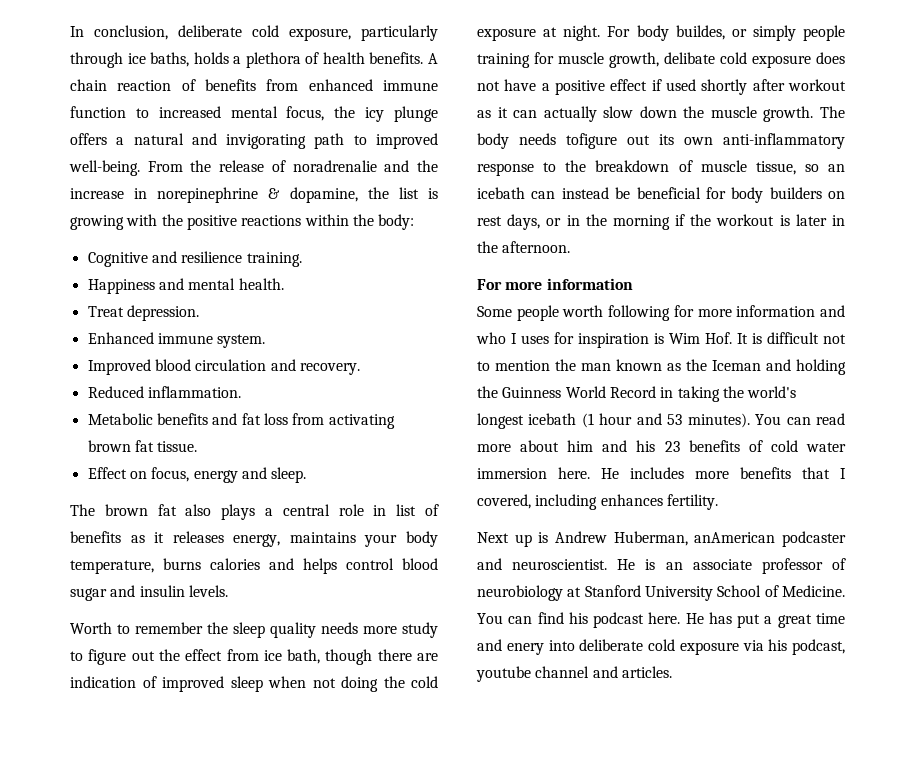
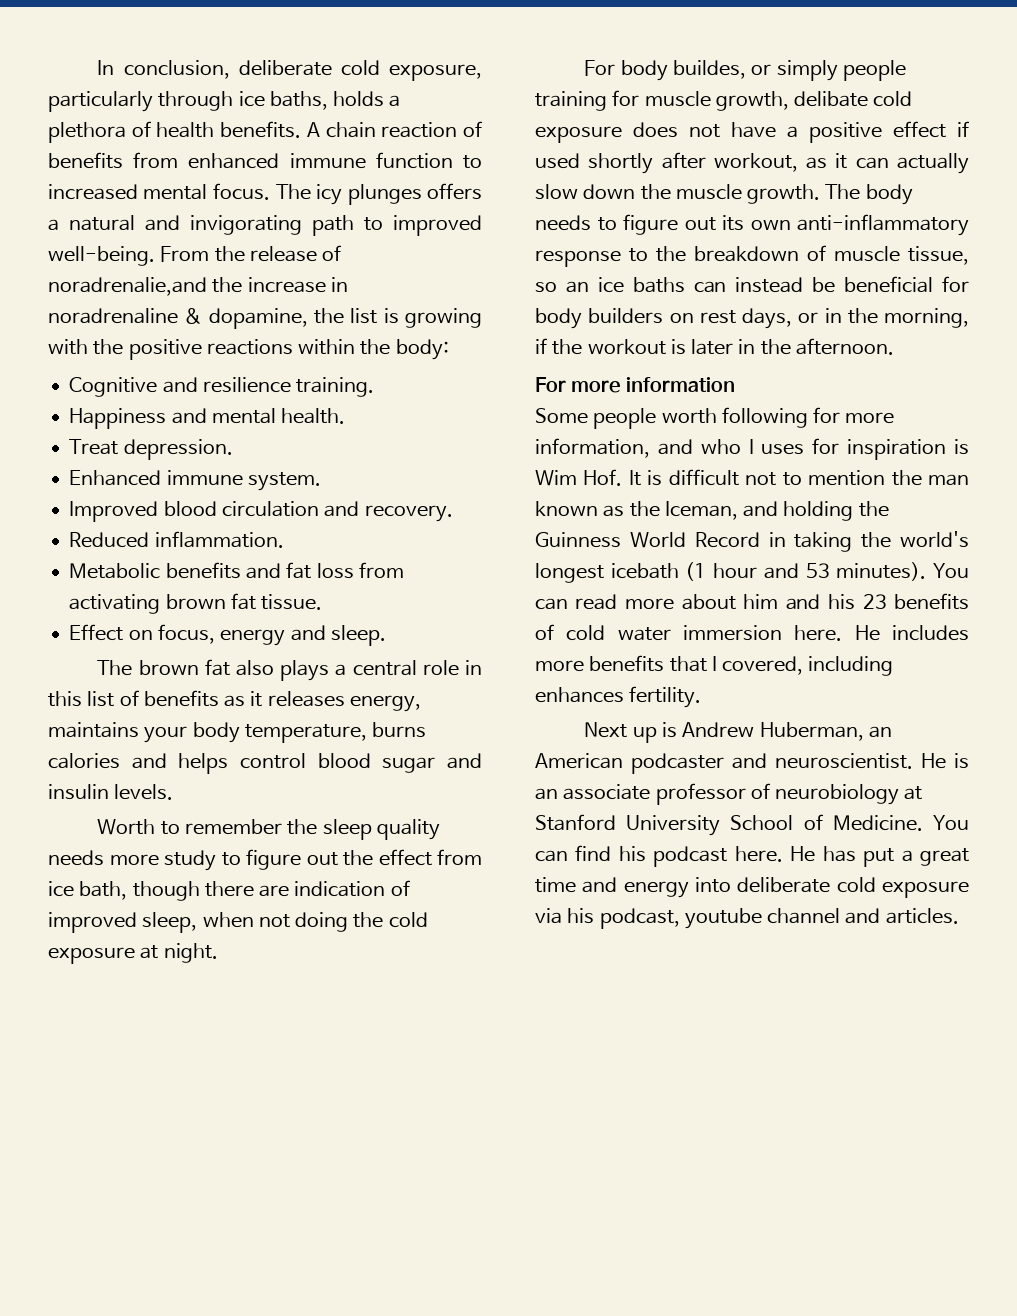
- A chain reaction of benefits from enhanced immune function to increased mental focus, the icy plunge offers a natural and invigorating path to improved well-being.
+ A chain reaction of benefits from enhanced immune function to increased mental focus. The icy plunges offers a natural and invigorating path to improved well-being.
- From the release of noradrenalie and the increase in norepinephrine & dopamine, the list is growing with the positive reactions within the body:
+ From the release of noradrenalie,and the increase in noradrenaline & dopamine, the list is growing with the positive reactions within the body:
- The brown fat also plays a central role in list of benefits as it releases energy, maintains your body temperature, burns calories and helps control blood sugar and insulin levels.
+ The brown fat also plays a central role in this list of benefits as it releases energy, maintains your body temperature, burns calories and helps control blood sugar and insulin levels.
- Worth to remember the sleep quality needs more study to figure out the effect from ice bath, though there are indication of improved sleep when not doing the cold exposure at night. For body buildes, or simply people training for muscle growth, delibate cold exposure does not have a positive effect if used shortly after workout as it can actually slow down the muscle growth.
+ Worth to remember the sleep quality needs more study to figure out the effect from ice bath, though there are indication of improved sleep, when not doing the cold exposure at night.
+ For body buildes, or simply people training for muscle growth, delibate cold exposure does not have a positive effect if used shortly after workout, as it can actually slow down the muscle growth.
- The body needs tofigure out its own anti-inflammatory response to the breakdown of muscle tissue, so an icebath can instead be beneficial for body builders on rest days, or in the morning if the workout is later in the afternoon.
+ The body needs to figure out its own anti-inflammatory response to the breakdown of muscle tissue, so an ice baths can instead be beneficial for body builders on rest days, or in the morning, if the workout is later in the afternoon.
- Some people worth following for more information and who I uses for inspiration is Wim Hof. It is difficult not to mention the man known as the Iceman and holding the Guinness World Record in taking the world's longest icebath (1 hour and 53 minutes).
+ Some people worth following for more information, and who I uses for inspiration is Wim Hof. It is difficult not to mention the man known as the Iceman, and holding the Guinness World Record in taking the world's longest icebath (1 hour and 53 minutes).
- Next up is Andrew Huberman, anAmerican podcaster and neuroscientist.
+ Next up is Andrew Huberman, an American podcaster and neuroscientist.
- He has put a great time and enery into deliberate cold exposure via his podcast, youtube channel and articles.
+ He has put a great time and energy into deliberate cold exposure via his podcast, youtube channel and articles.

